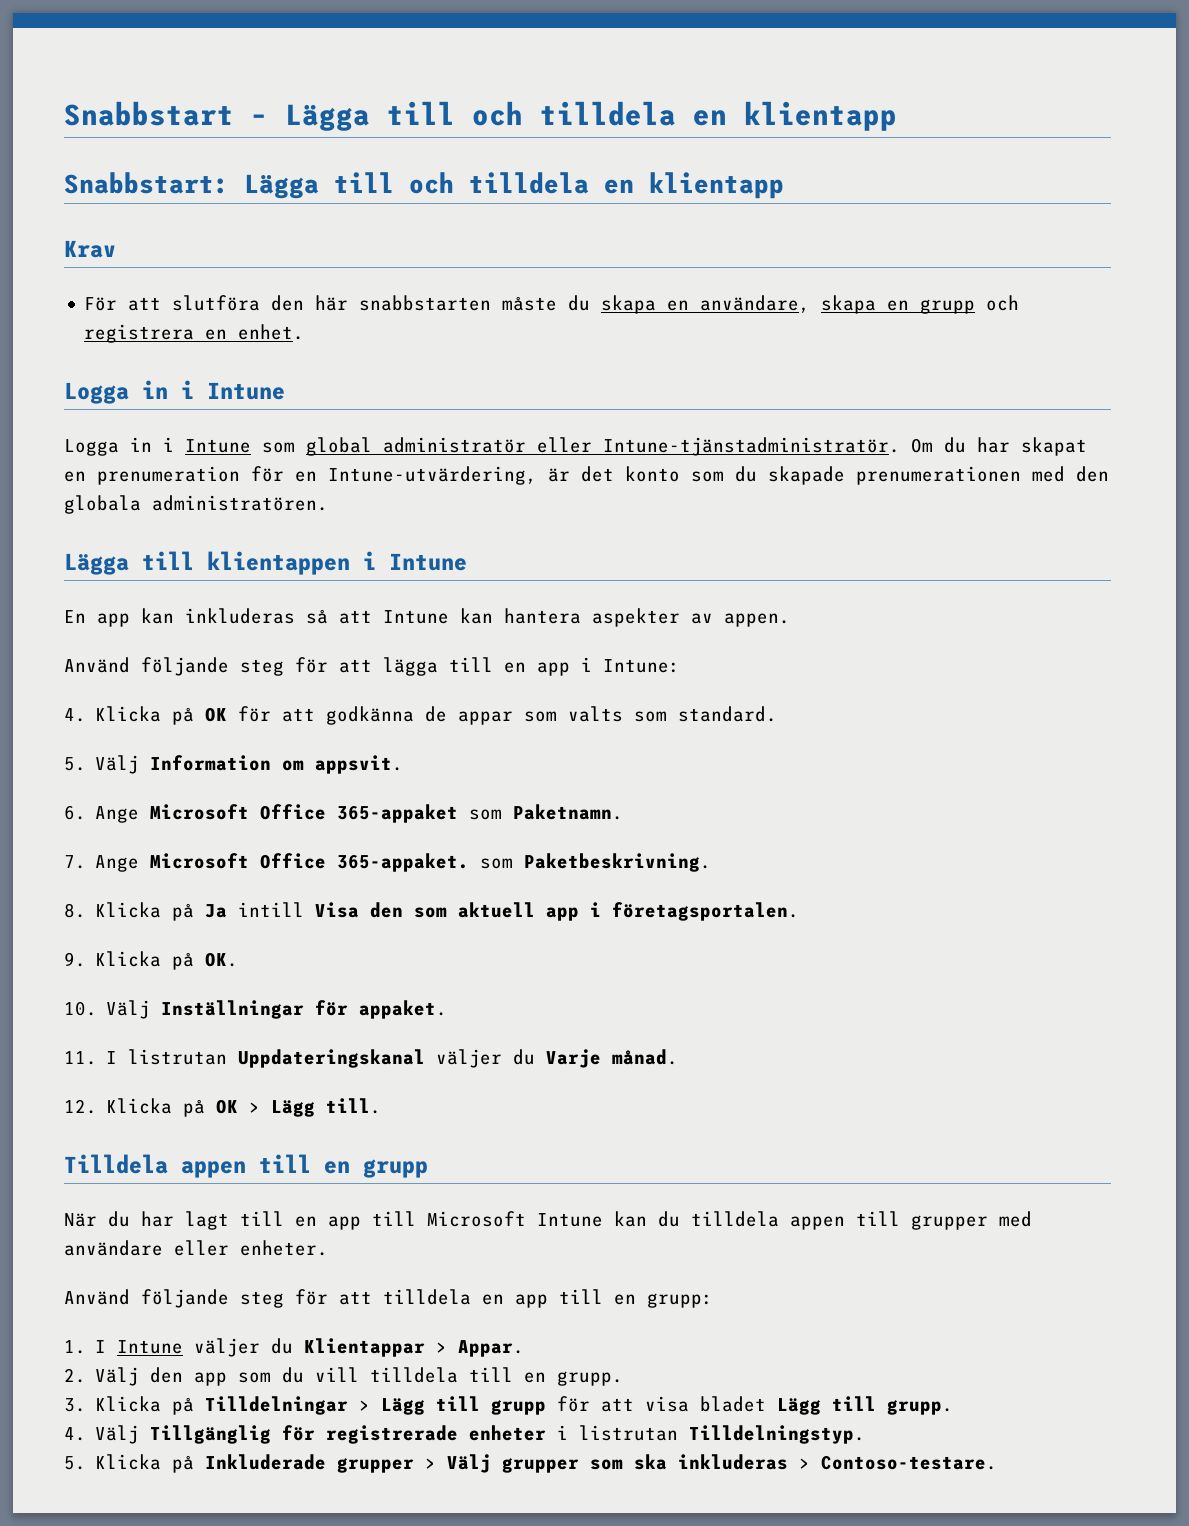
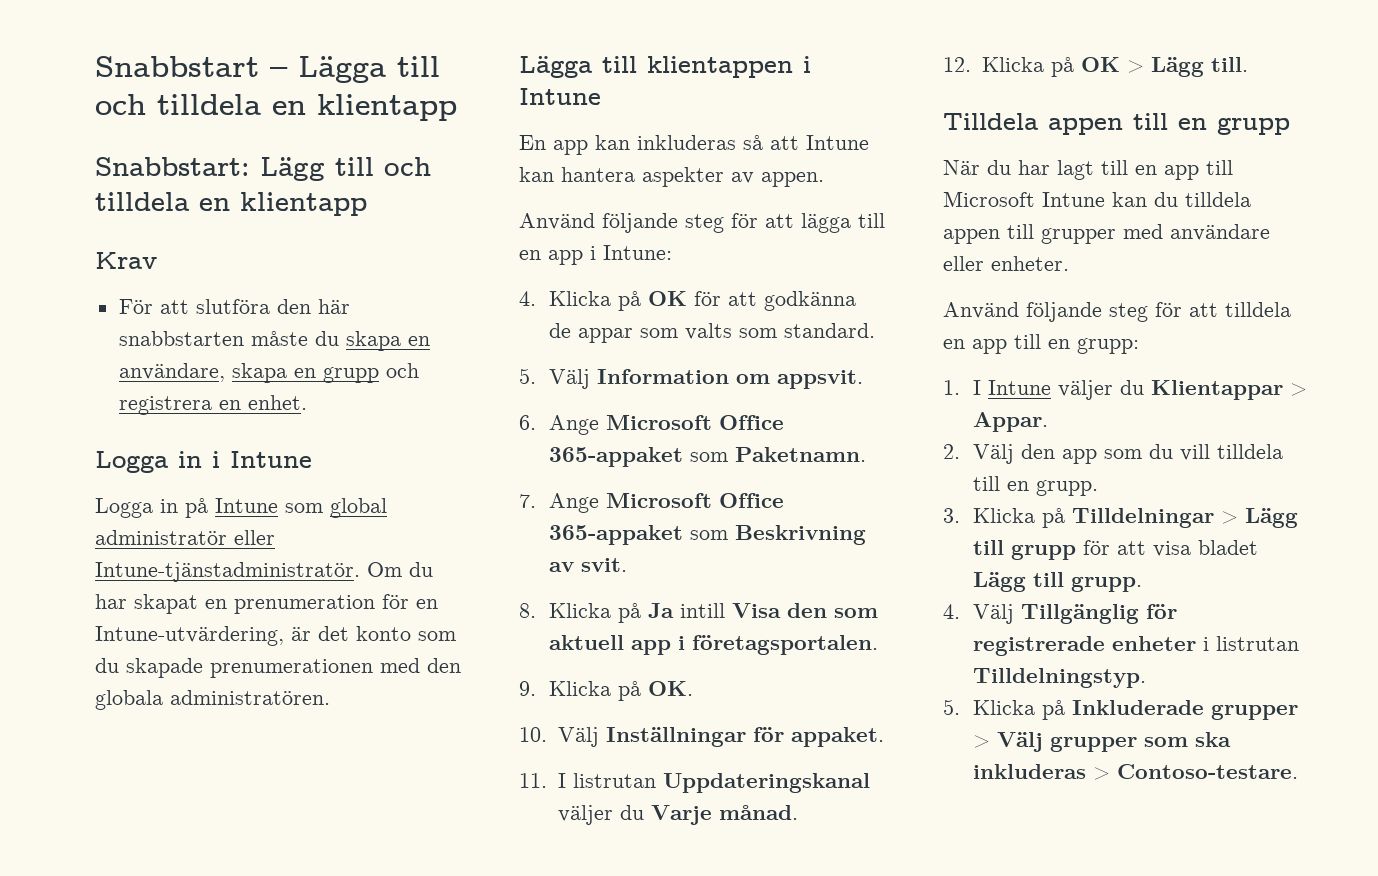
- Snabbstart: Lägga till och tilldela en klientapp
+ Snabbstart: Lägg till och tilldela en klientapp
- Logga in i Intune som global administratör eller Intune-tjänstadministratör.
+ Logga in på Intune som global administratör eller Intune-tjänstadministratör.
- 7. Ange Microsoft Office 365-appaket. som Paketbeskrivning.
+ 7. Ange Microsoft Office 365-appaket som Beskrivning av svit.

